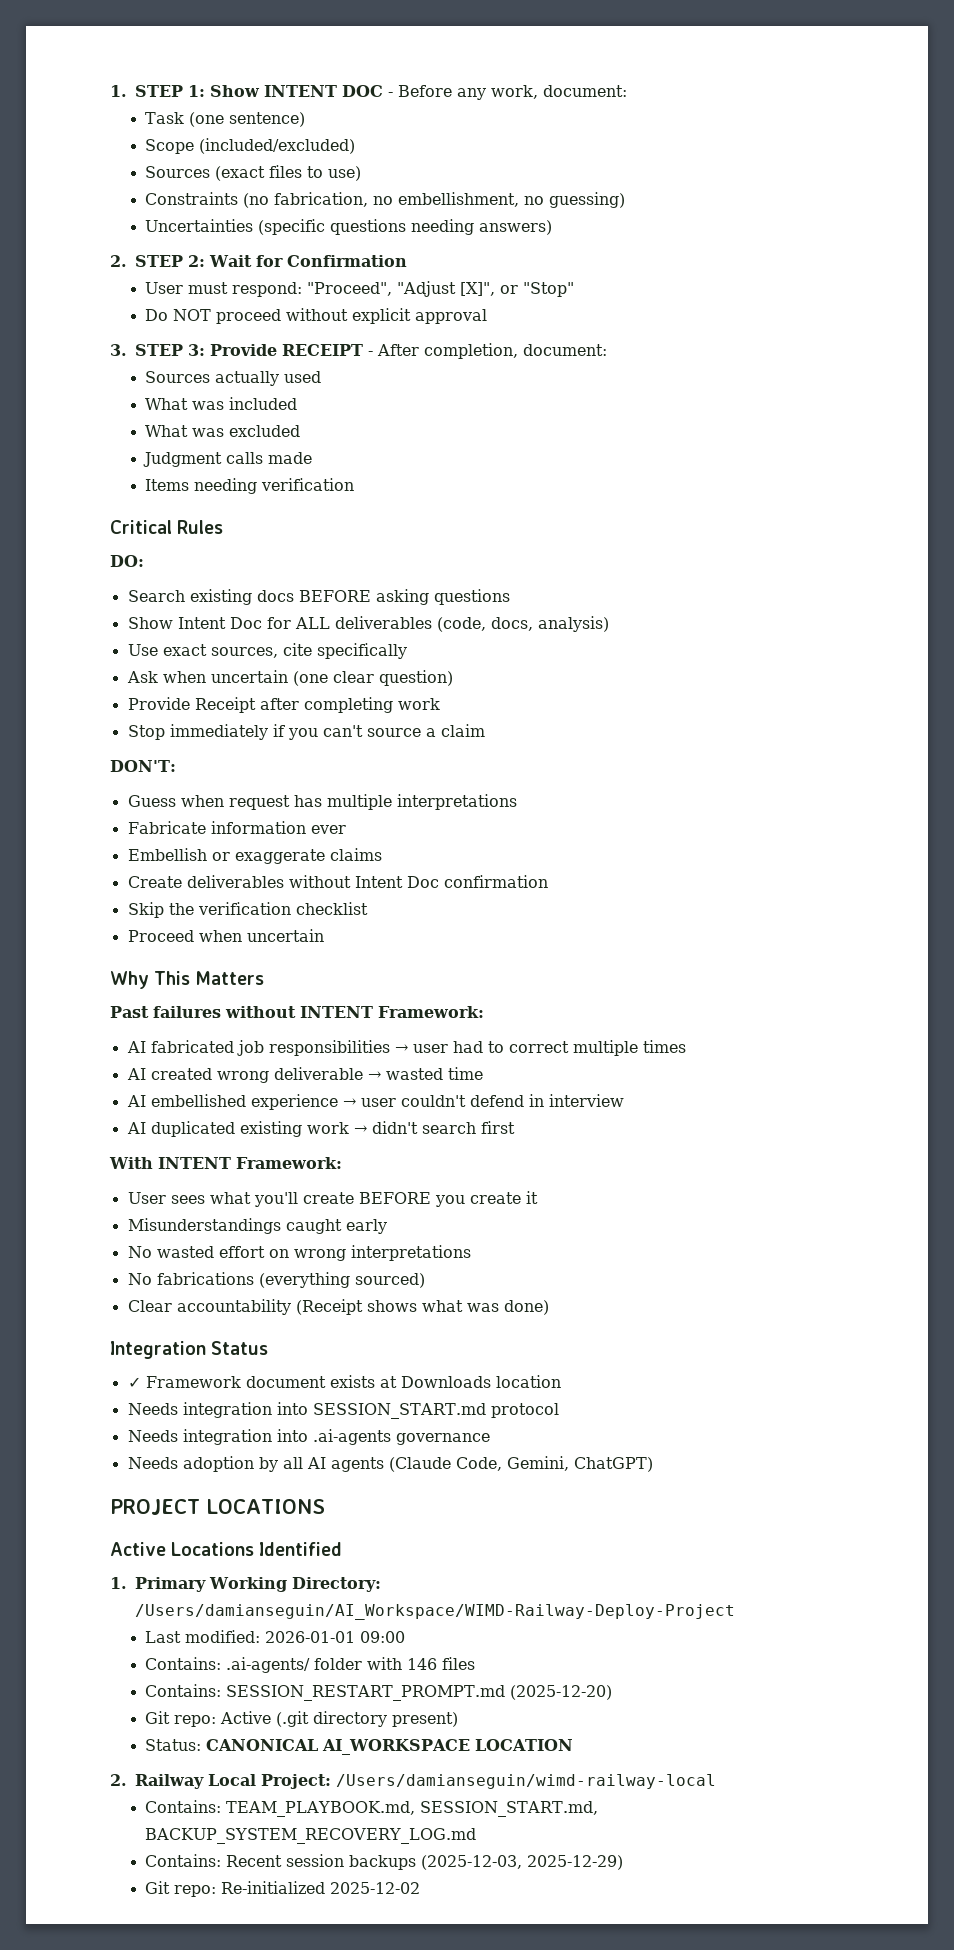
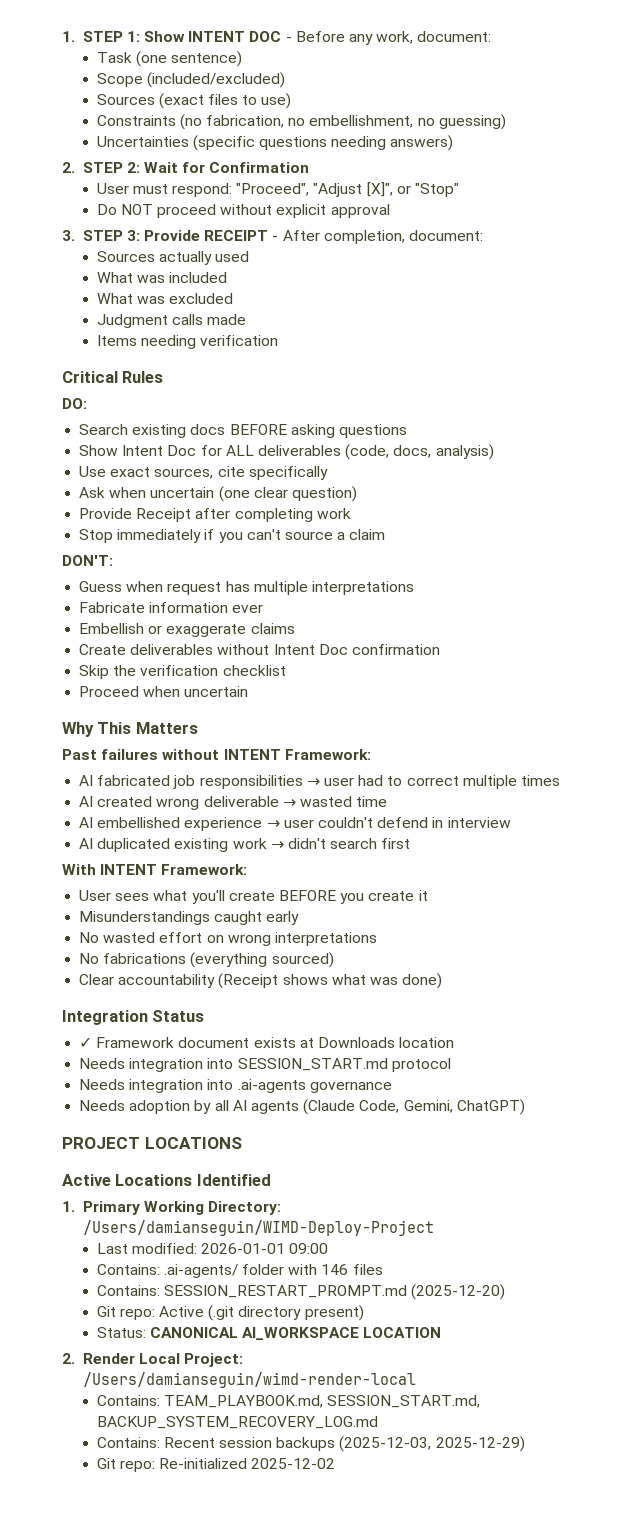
- 1. Primary Working Directory: /Users/damianseguin/AI_Workspace/WIMD-Railway-Deploy-Project
+ 1. Primary Working Directory: /Users/damianseguin/WIMD-Deploy-Project
- 2. Railway Local Project: /Users/damianseguin/wimd-railway-local
+ 2. Render Local Project: /Users/damianseguin/wimd-render-local

